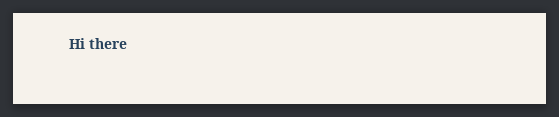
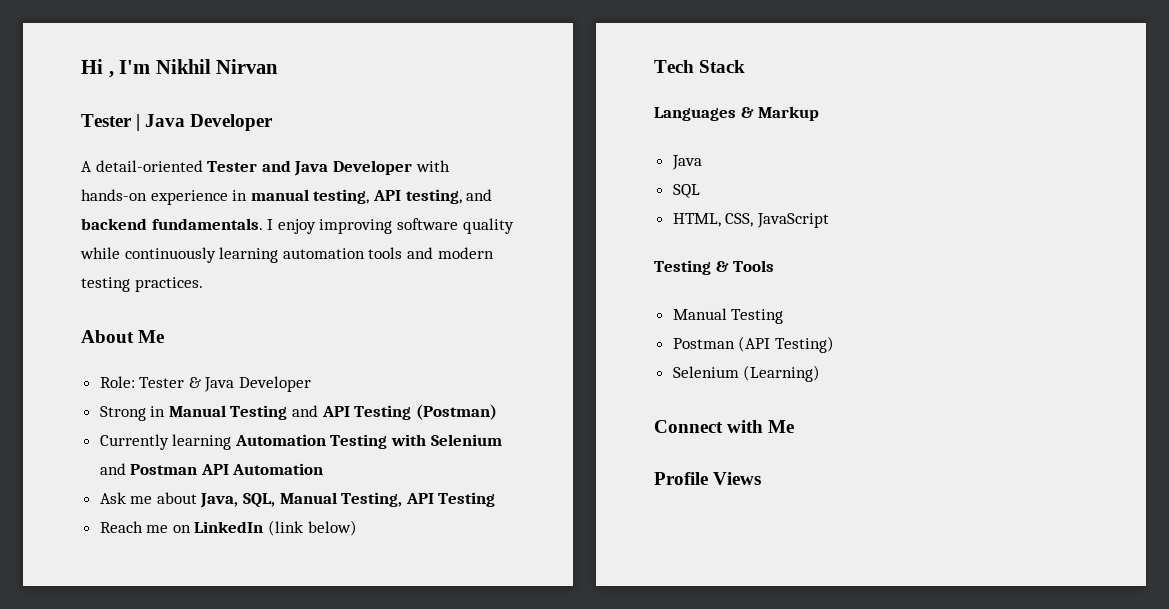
- Hi there
+ Hi , I'm Nikhil Nirvan
+ Tester | Java Developer
+ A detail-oriented Tester and Java Developer with hands-on experience in manual testing, API testing, and backend fundamentals. I enjoy improving software quality while continuously learning automation tools and modern testing practices.
+ About Me
+ Role: Tester & Java Developer
+ Strong in Manual Testing and API Testing (Postman)
+ Currently learning Automation Testing with Selenium and Postman API Automation
+ Ask me about Java, SQL, Manual Testing, API Testing
+ Reach me on LinkedIn (link below)
+ Tech Stack
+ Languages & Markup
+ Java
+ SQL
+ HTML, CSS, JavaScript
+ Testing & Tools
+ Manual Testing
+ Postman (API Testing)
+ Selenium (Learning)
+ Connect with Me
+ Profile Views

